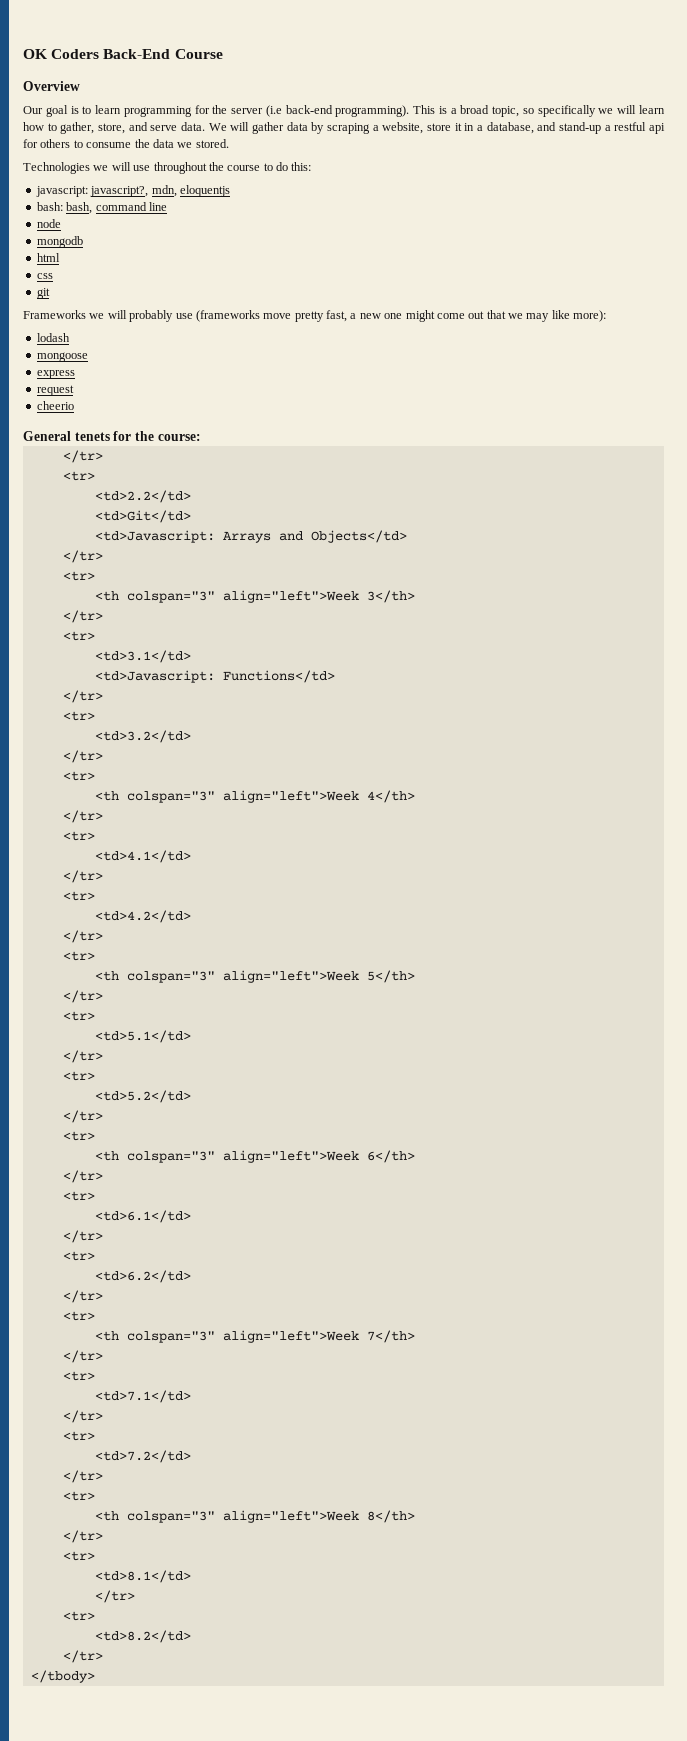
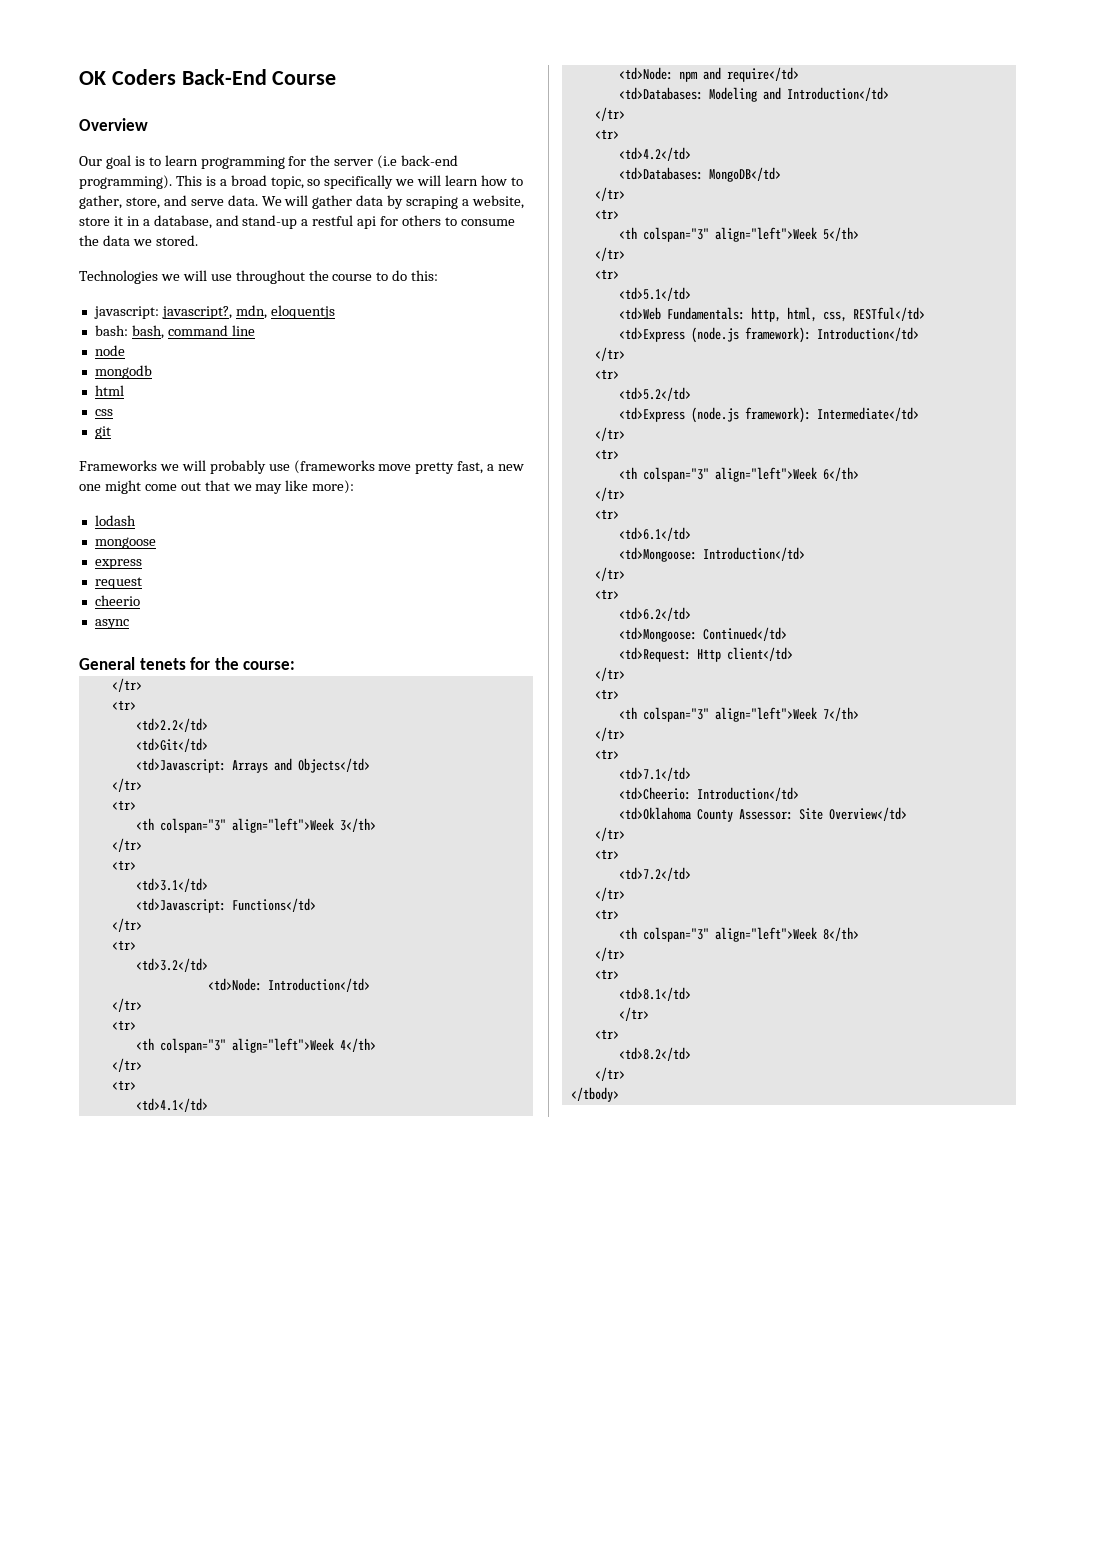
+ async
+ <td>Node: Introduction</td>
+ <td>Node: npm and require</td>
+ <td>Databases: Modeling and Introduction</td>
+ <td>Databases: MongoDB</td>
+ <td>Web Fundamentals: http, html, css, RESTful</td>
+ <td>Express (node.js framework): Introduction</td>
+ <td>Express (node.js framework): Intermediate</td>
+ <td>Mongoose: Introduction</td>
+ <td>Mongoose: Continued</td>
+ <td>Request: Http client</td>
+ <td>Cheerio: Introduction</td>
+ <td>Oklahoma County Assessor: Site Overview</td>

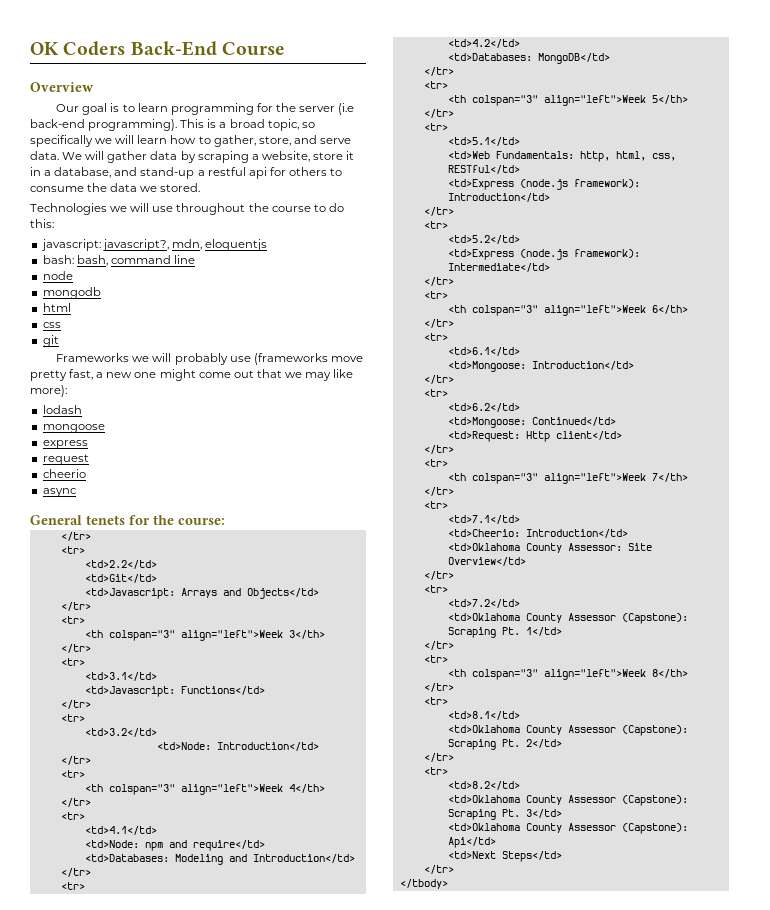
+ <td>Oklahoma County Assessor (Capstone): Scraping Pt. 1</td>
  <td>8.1</td>
+ <td>Oklahoma County Assessor (Capstone): Scraping Pt. 2</td>
  </tr>
  <tr>
  <td>8.2</td>
+ <td>Oklahoma County Assessor (Capstone): Scraping Pt. 3</td>
+ <td>Oklahoma County Assessor (Capstone): Api</td>
+ <td>Next Steps</td>

